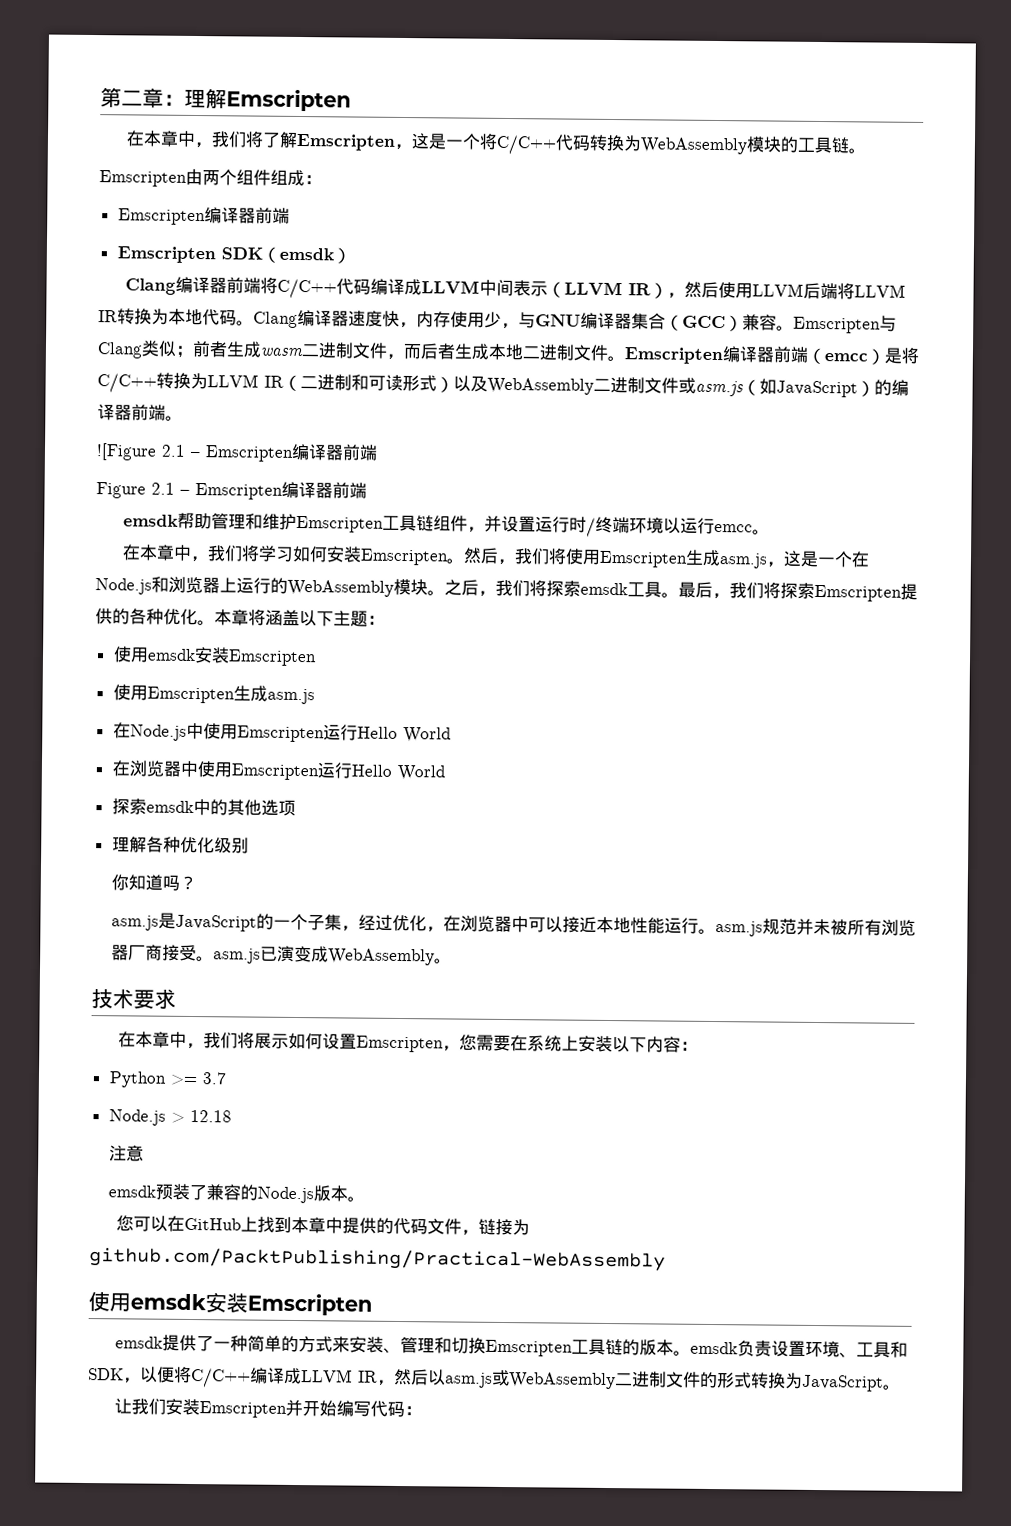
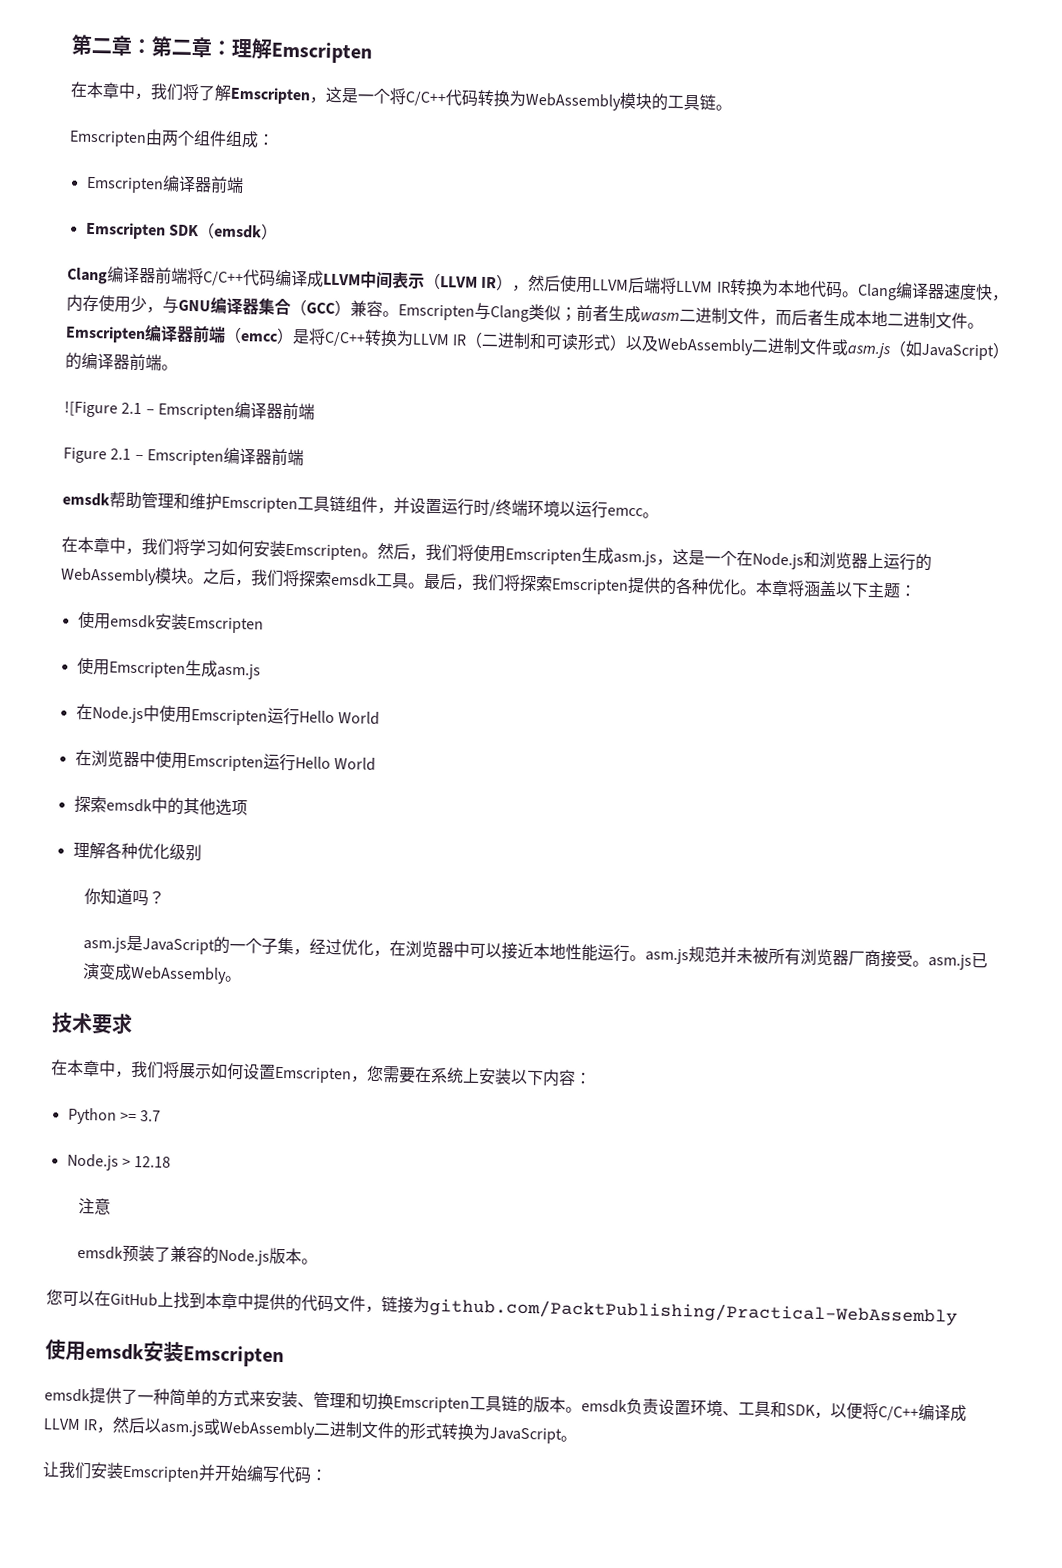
- 第二章：理解Emscripten
+ 第二章：第二章：理解Emscripten

